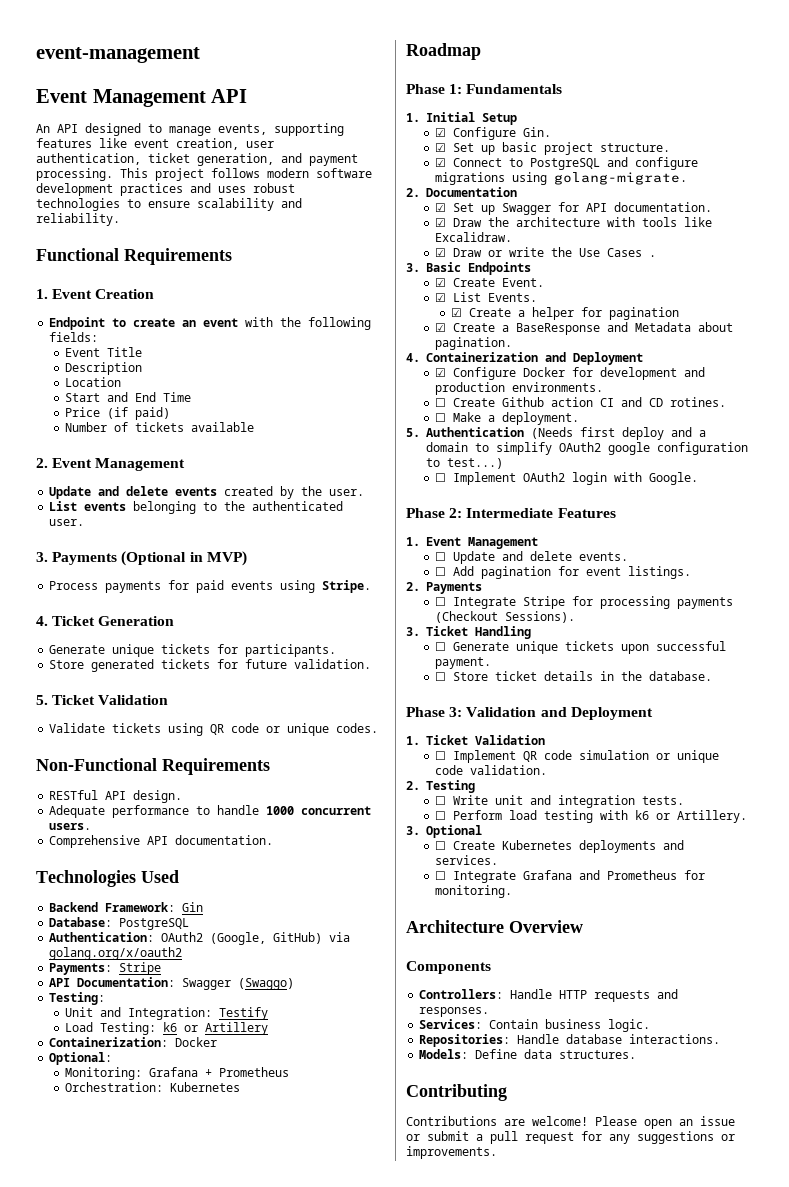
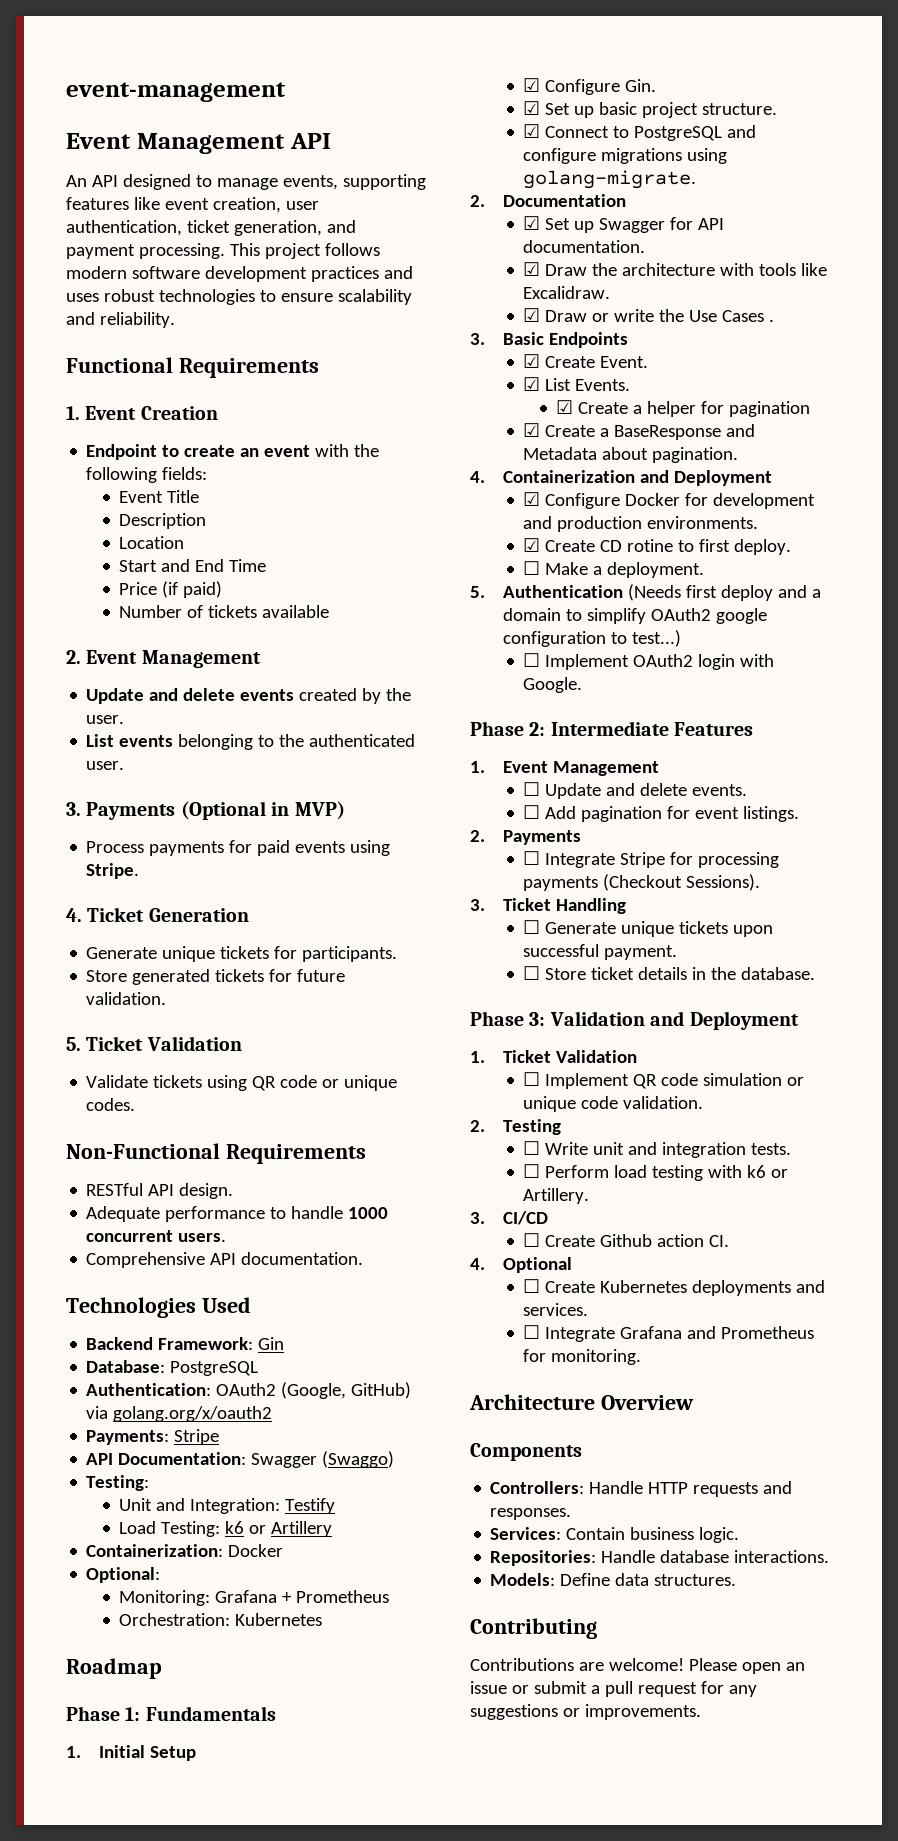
- ☐ Create Github action CI and CD rotines.
+ ☑ Create CD rotine to first deploy.
- 3. Optional
+ 3. CI/CD
+ ☐ Create Github action CI.
+ 4. Optional

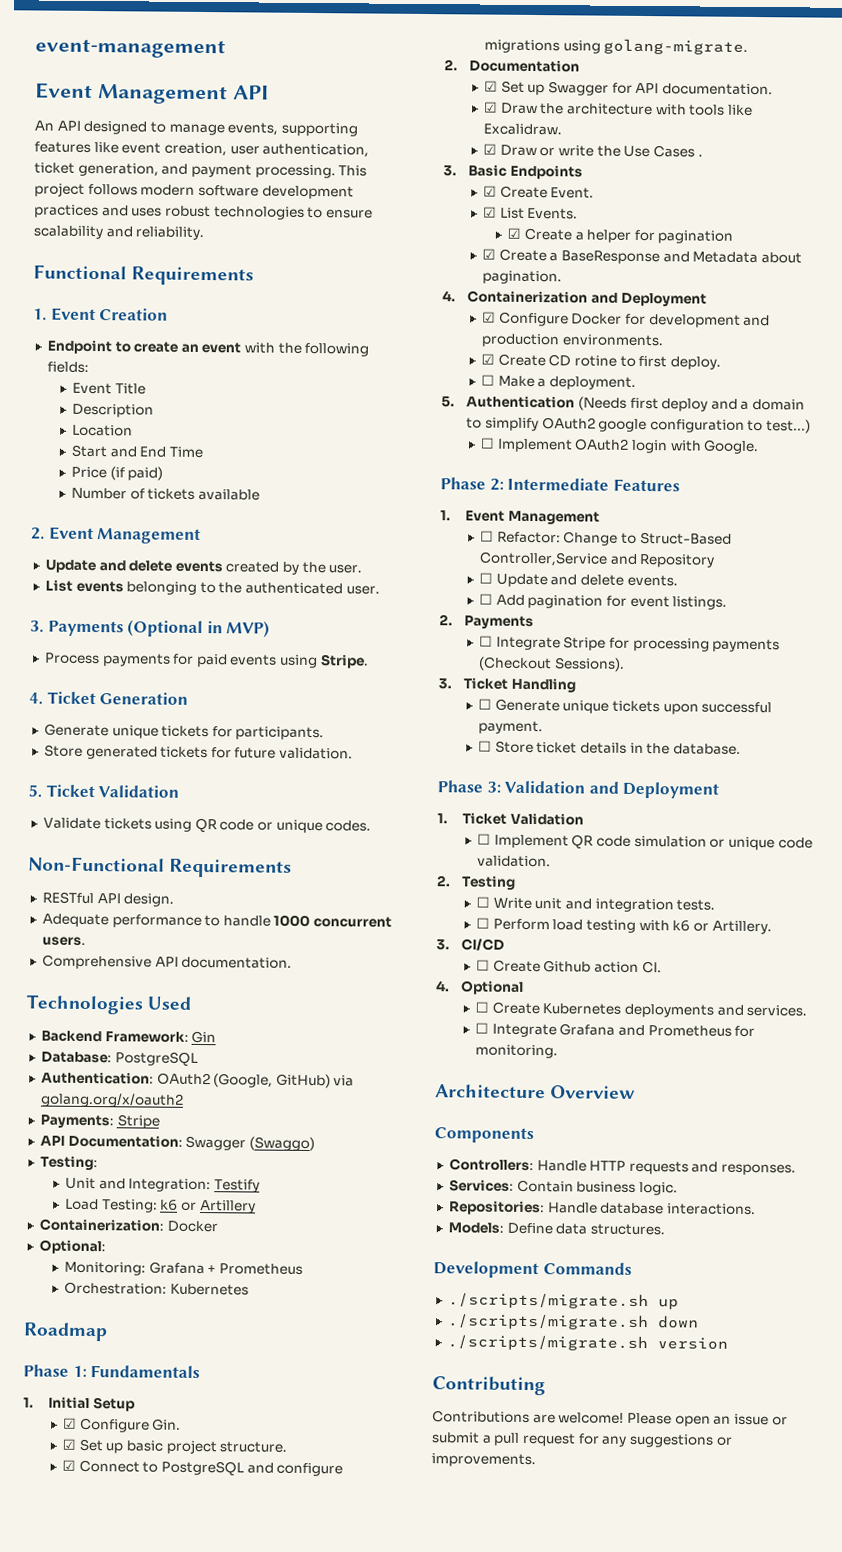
+ ☐ Refactor: Change to Struct-Based Controller,Service and Repository
+ Development Commands
+ ./scripts/migrate.sh up
+ ./scripts/migrate.sh down
+ ./scripts/migrate.sh version

